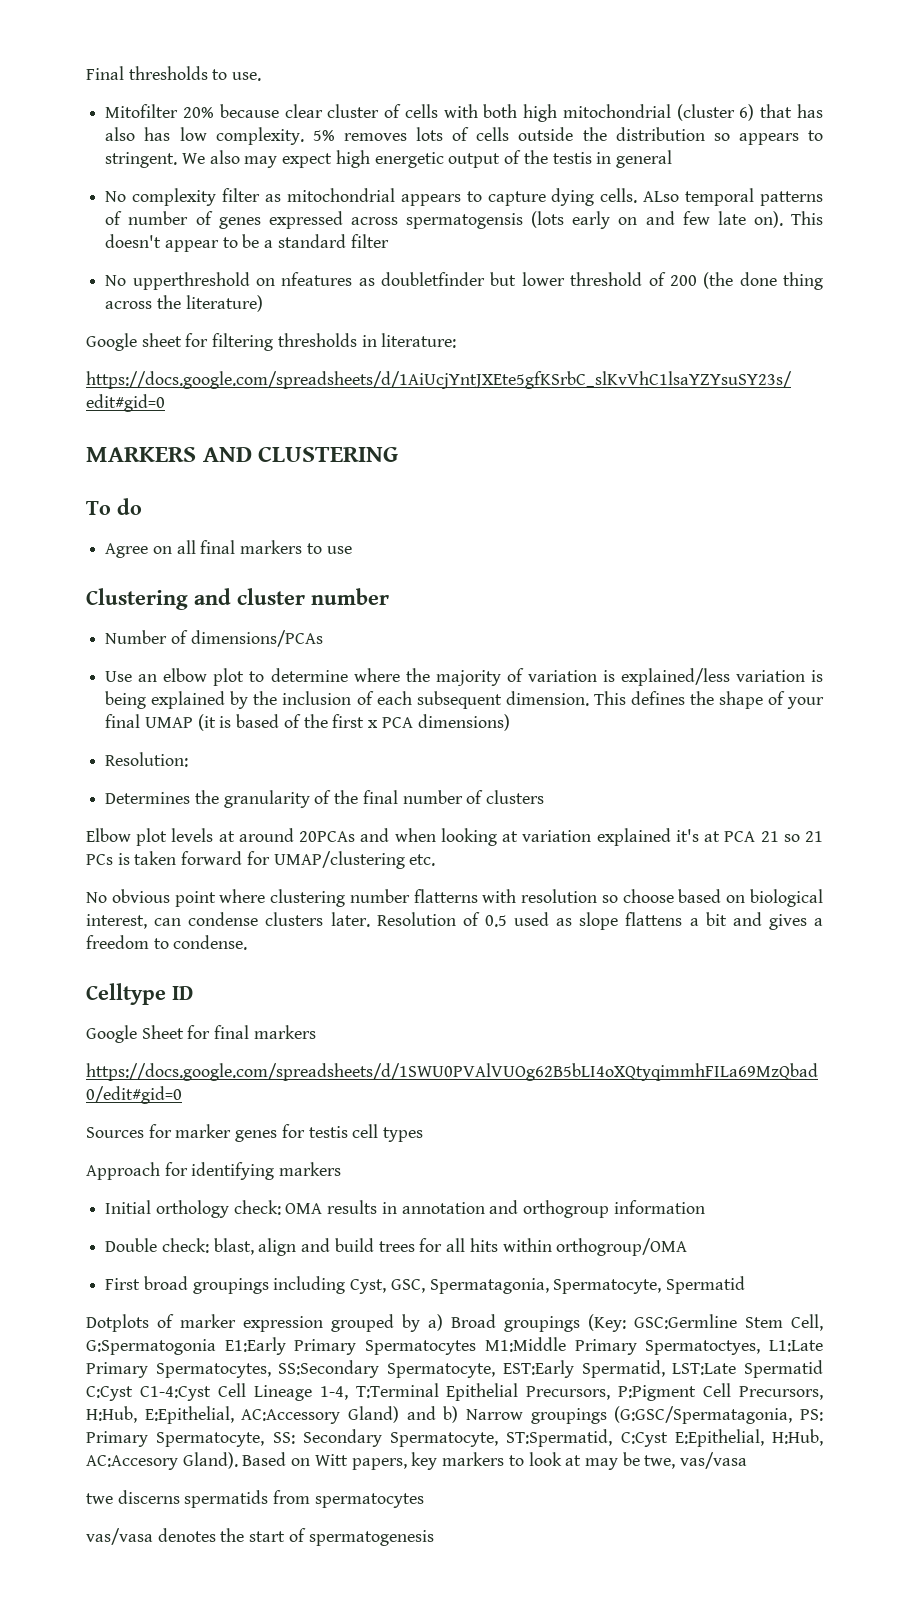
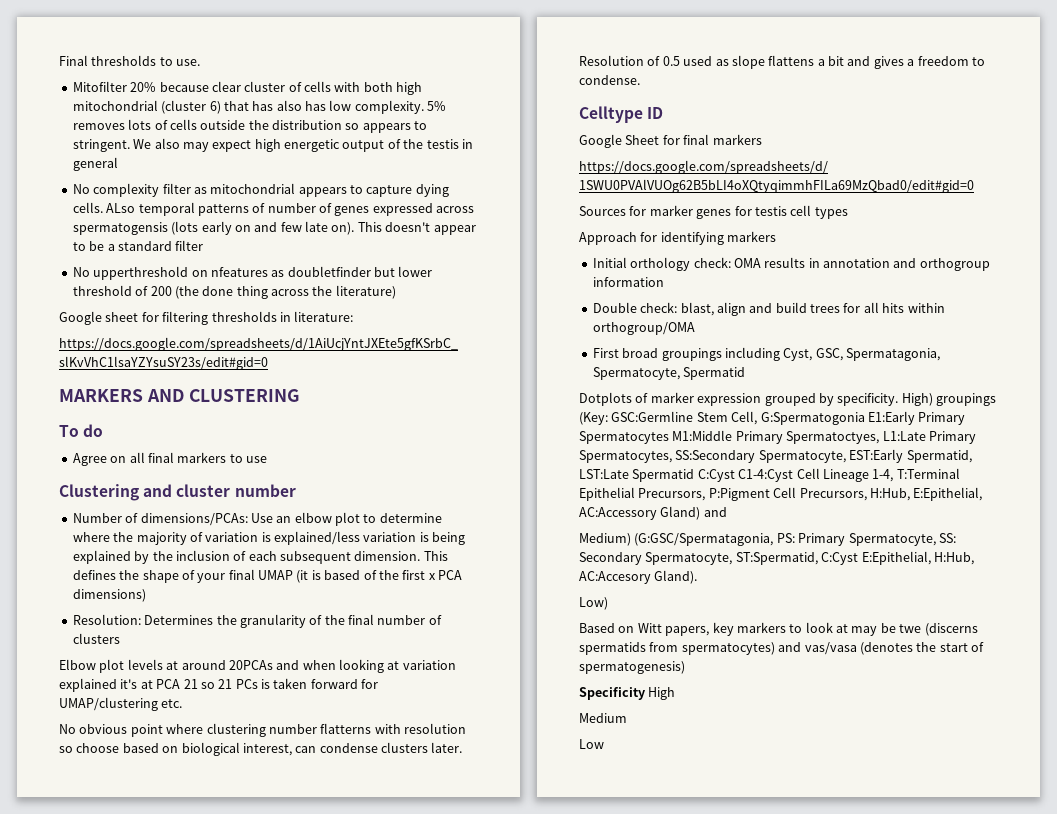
- Number of dimensions/PCAs
- Use an elbow plot to determine where the majority of variation is explained/less variation is being explained by the inclusion of each subsequent dimension.
+ Number of dimensions/PCAs: Use an elbow plot to determine where the majority of variation is explained/less variation is being explained by the inclusion of each subsequent dimension.
- Resolution:
- Determines the granularity of the final number of clusters
+ Resolution: Determines the granularity of the final number of clusters
- Dotplots of marker expression grouped by a) Broad groupings (Key:
+ Dotplots of marker expression grouped by specificity. High) groupings (Key:
- GSC:Germline Stem Cell, G:Spermatogonia E1:Early Primary Spermatocytes M1:Middle Primary Spermatoctyes, L1:Late Primary Spermatocytes, SS:Secondary Spermatocyte, EST:Early Spermatid, LST:Late Spermatid C:Cyst C1-4:Cyst Cell Lineage 1-4, T:Terminal Epithelial Precursors, P:Pigment Cell Precursors, H:Hub, E:Epithelial, AC:Accessory Gland) and b) Narrow groupings (G:GSC/Spermatagonia, PS:
+ GSC:Germline Stem Cell, G:Spermatogonia E1:Early Primary Spermatocytes M1:Middle Primary Spermatoctyes, L1:Late Primary Spermatocytes, SS:Secondary Spermatocyte, EST:Early Spermatid, LST:Late Spermatid C:Cyst C1-4:Cyst Cell Lineage 1-4, T:Terminal Epithelial Precursors, P:Pigment Cell Precursors, H:Hub, E:Epithelial, AC:Accessory Gland) and
+ Medium) (G:GSC/Spermatagonia, PS:
- Secondary Spermatocyte, ST:Spermatid, C:Cyst E:Epithelial, H:Hub, AC:Accesory Gland). Based on Witt papers, key markers to look at may be twe, vas/vasa
- twe discerns spermatids from spermatocytes
- vas/vasa denotes the start of spermatogenesis
+ Secondary Spermatocyte, ST:Spermatid, C:Cyst E:Epithelial, H:Hub, AC:Accesory Gland).
+ Low)
+ Based on Witt papers, key markers to look at may be twe (discerns spermatids from spermatocytes) and vas/vasa (denotes the start of spermatogenesis)
+ Specificity High
+ Medium
+ Low

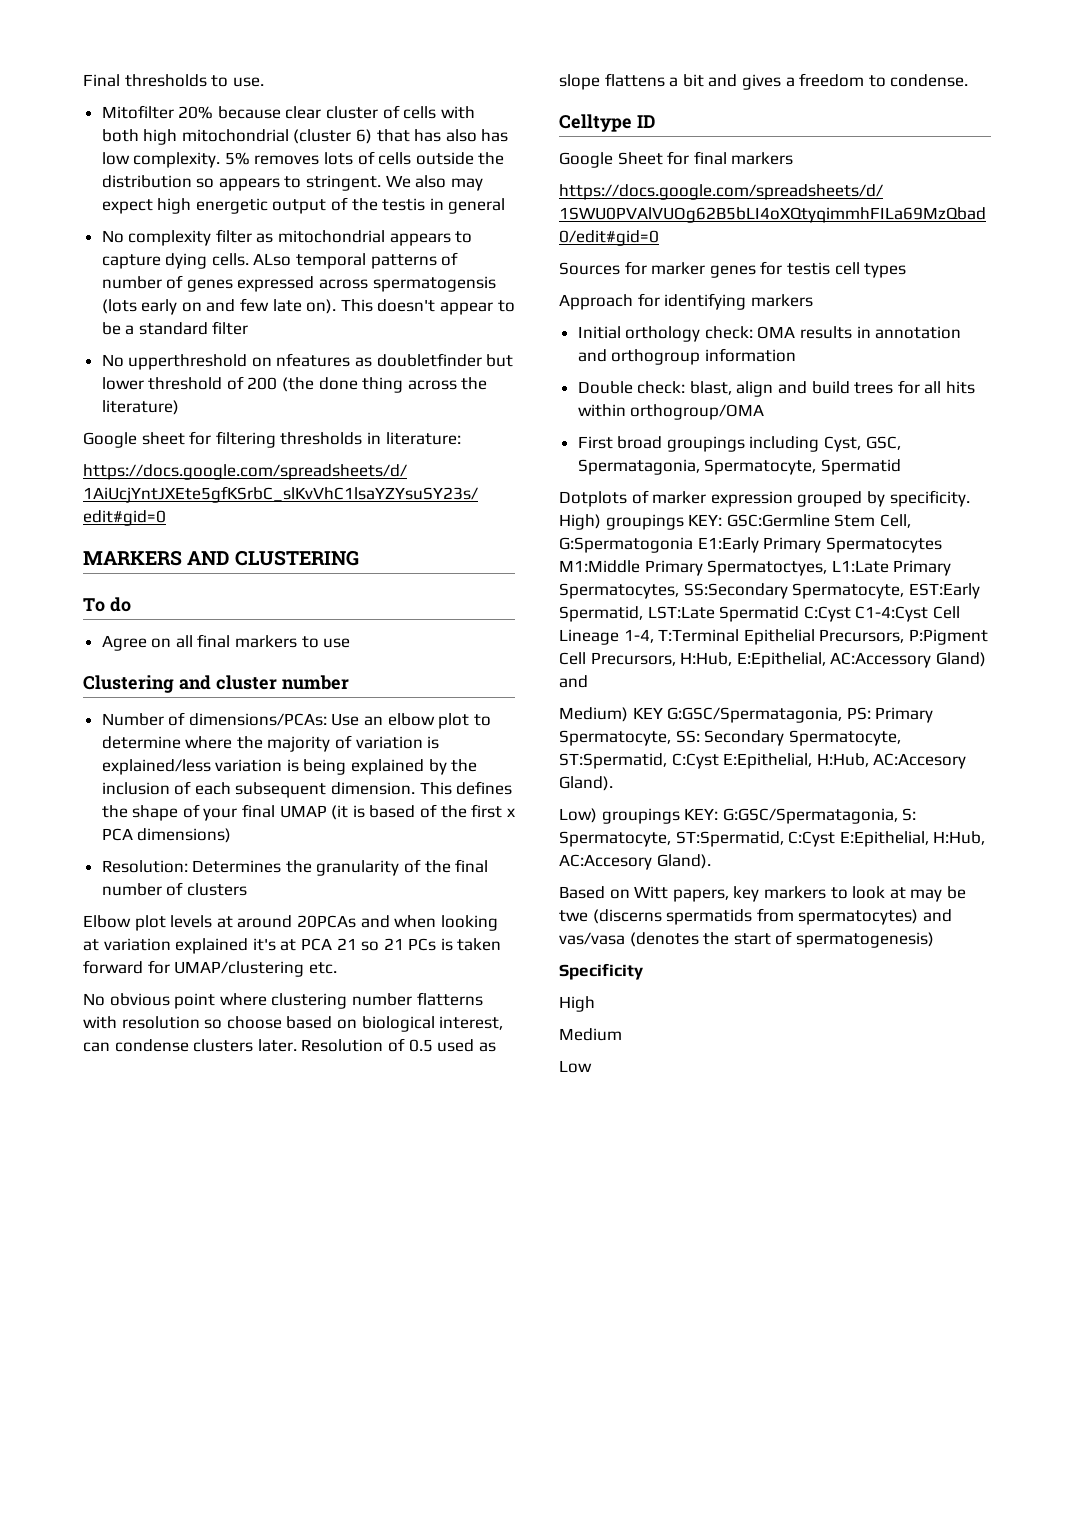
- High) groupings (Key: GSC:Germline Stem Cell, G:Spermatogonia E1:Early Primary Spermatocytes M1:Middle Primary Spermatoctyes, L1:Late Primary Spermatocytes, SS:Secondary Spermatocyte, EST:Early Spermatid, LST:Late Spermatid C:Cyst C1-4:Cyst Cell Lineage 1-4, T:Terminal Epithelial Precursors, P:Pigment Cell Precursors, H:Hub, E:Epithelial, AC:Accessory Gland) and
+ High) groupings KEY: GSC:Germline Stem Cell, G:Spermatogonia E1:Early Primary Spermatocytes M1:Middle Primary Spermatoctyes, L1:Late Primary Spermatocytes, SS:Secondary Spermatocyte, EST:Early Spermatid, LST:Late Spermatid C:Cyst C1-4:Cyst Cell Lineage 1-4, T:Terminal Epithelial Precursors, P:Pigment Cell Precursors, H:Hub, E:Epithelial, AC:Accessory Gland) and
- Medium) (G:GSC/Spermatagonia, PS: Primary Spermatocyte, SS: Secondary Spermatocyte, ST:Spermatid, C:Cyst E:Epithelial, H:Hub, AC:Accesory Gland).
+ Medium) KEY G:GSC/Spermatagonia, PS: Primary Spermatocyte, SS: Secondary Spermatocyte, ST:Spermatid, C:Cyst E:Epithelial, H:Hub, AC:Accesory Gland).
- Low)
+ Low) groupings KEY: G:GSC/Spermatagonia, S: Spermatocyte, ST:Spermatid, C:Cyst E:Epithelial, H:Hub, AC:Accesory Gland).
- Specificity High
+ Specificity
+ High

